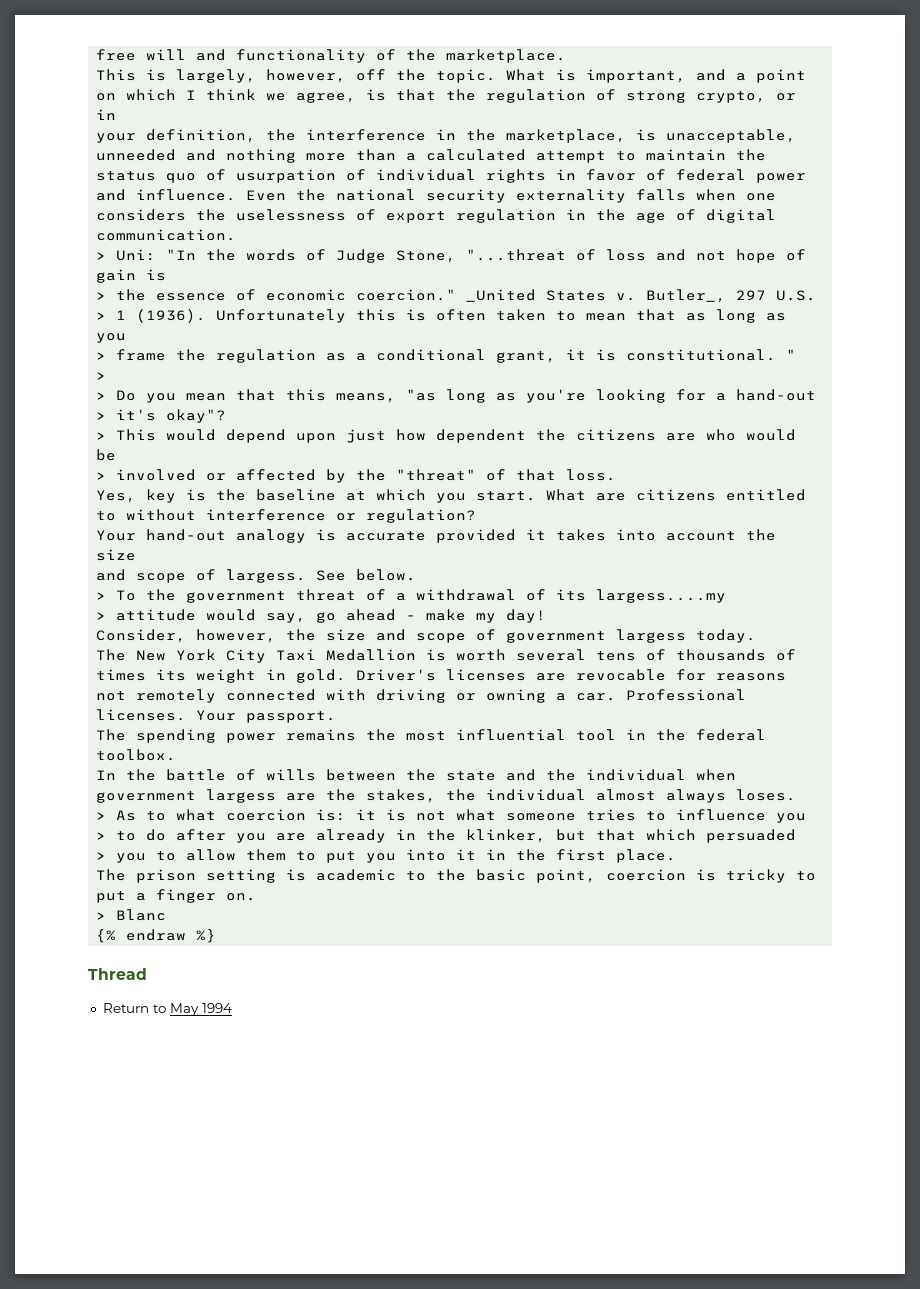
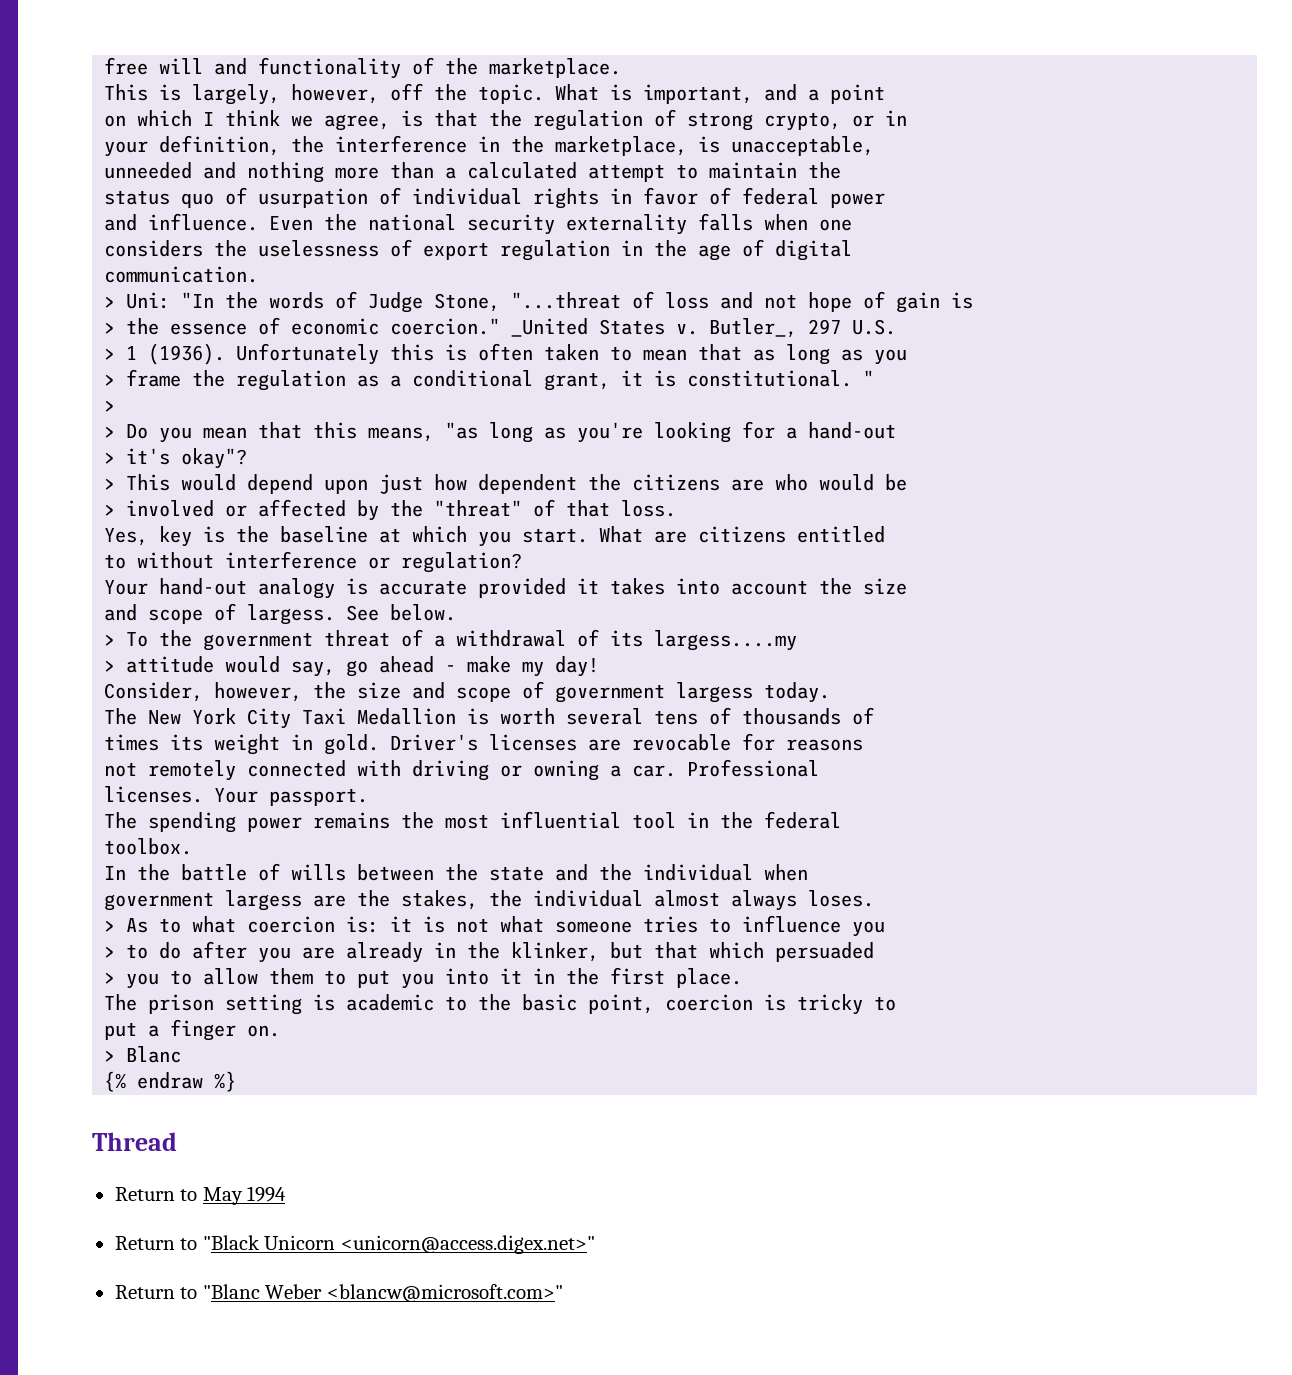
+ Return to "Black Unicorn <unicorn@access.digex.net>"
+ Return to "Blanc Weber <blancw@microsoft.com>"

